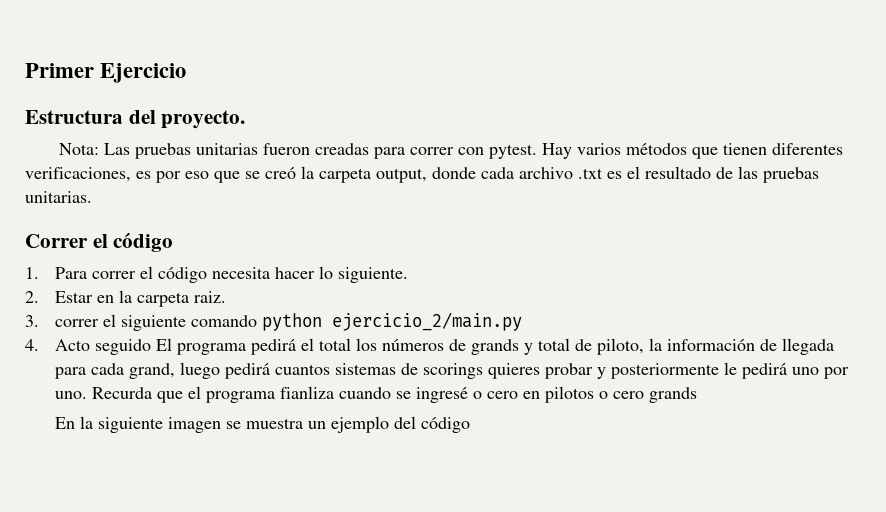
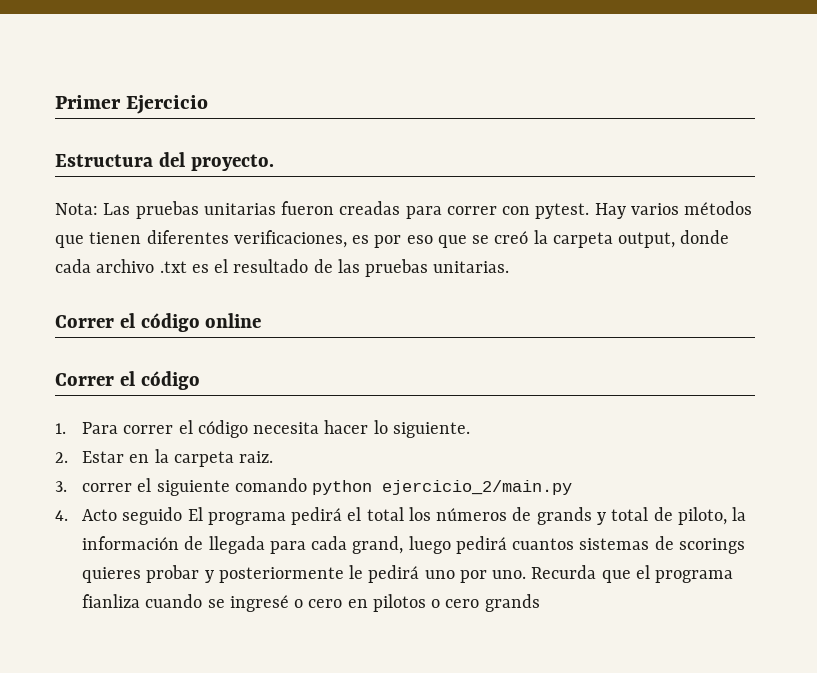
+ Correr el código online
- En la siguiente imagen se muestra un ejemplo del código

